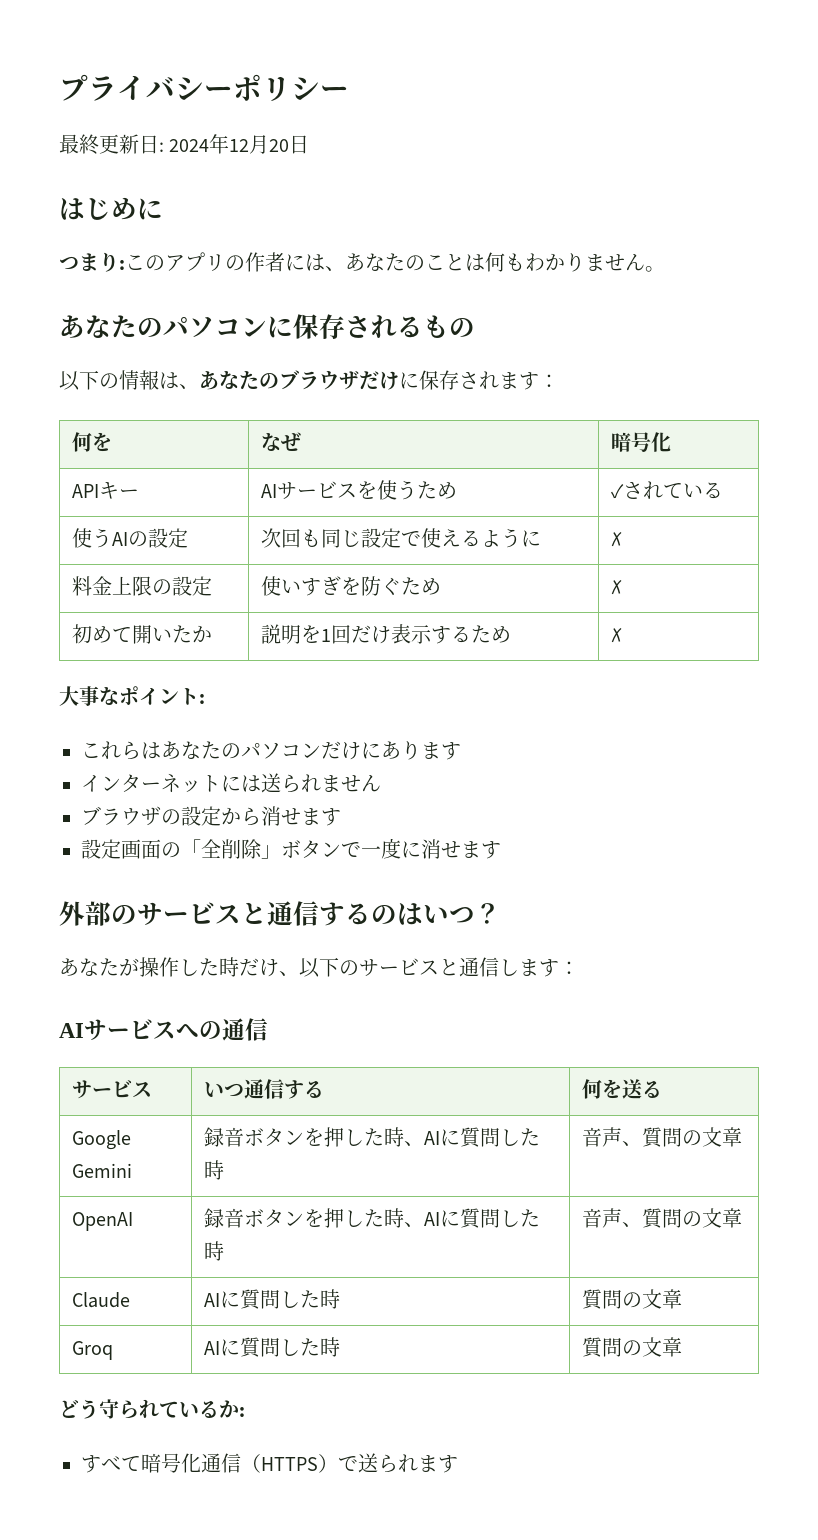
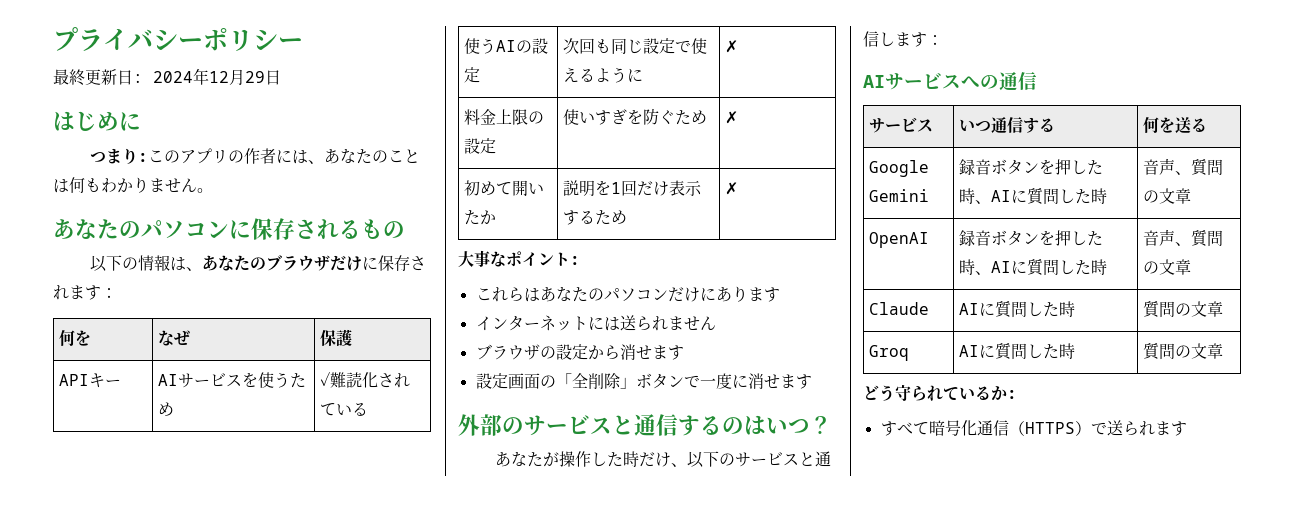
- 最終更新日: 2024年12月20日
+ 最終更新日: 2024年12月29日
- 何を | なぜ | 暗号化
+ 何を | なぜ | 保護
- APIキー | AIサービスを使うため | ✓されている
+ APIキー | AIサービスを使うため | ✓難読化されている

